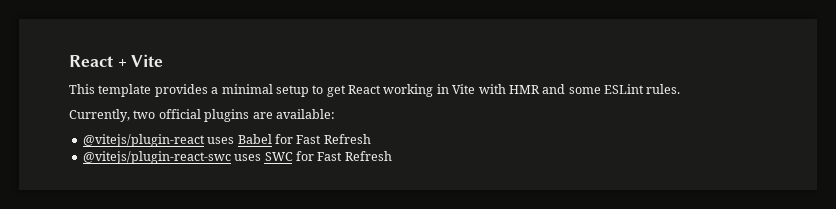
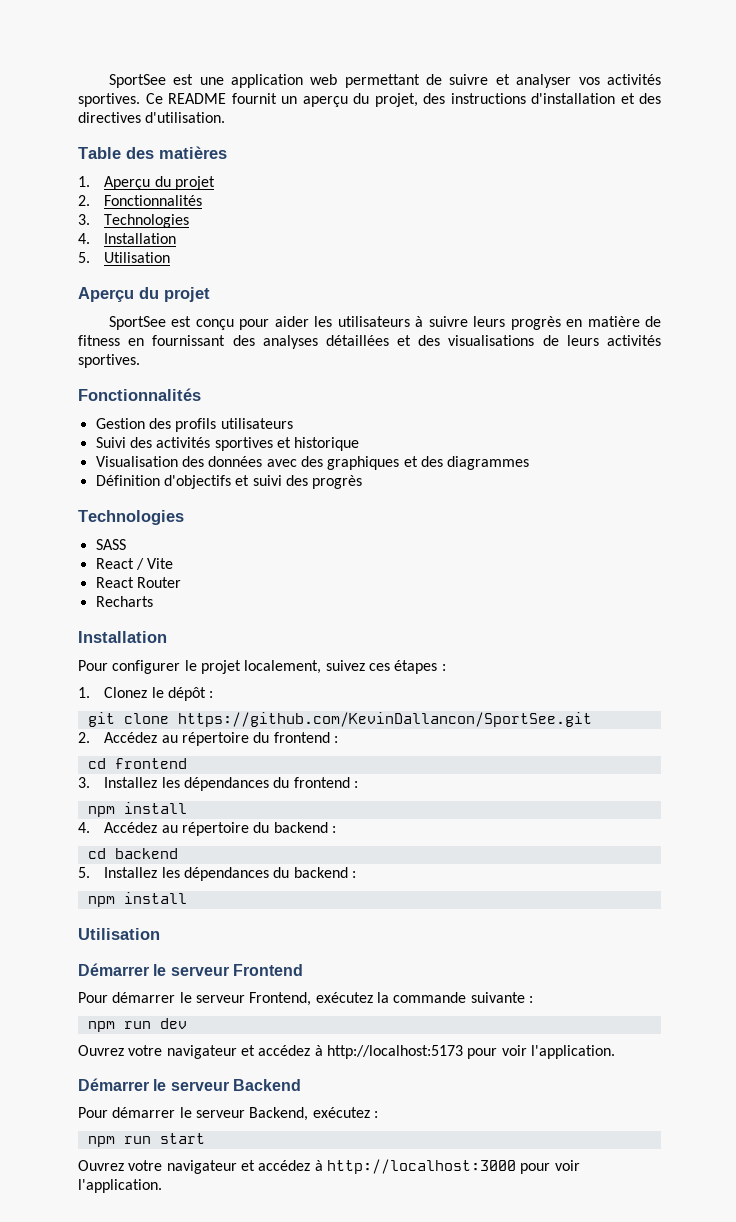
- React + Vite
- This template provides a minimal setup to get React working in Vite with HMR and some ESLint rules.
- Currently, two official plugins are available:
- @vitejs/plugin-react uses Babel for Fast Refresh
- @vitejs/plugin-react-swc uses SWC for Fast Refresh
+ SportSee est une application web permettant de suivre et analyser vos activités sportives. Ce README fournit un aperçu du projet, des instructions d'installation et des directives d'utilisation.
+ Table des matières
+ 1. Aperçu du projet
+ 2. Fonctionnalités
+ 3. Technologies
+ 4. Installation
+ 5. Utilisation
+ Aperçu du projet
+ SportSee est conçu pour aider les utilisateurs à suivre leurs progrès en matière de fitness en fournissant des analyses détaillées et des visualisations de leurs activités sportives.
+ Fonctionnalités
+ Gestion des profils utilisateurs
+ Suivi des activités sportives et historique
+ Visualisation des données avec des graphiques et des diagrammes
+ Définition d'objectifs et suivi des progrès
+ Technologies
+ SASS
+ React / Vite
+ React Router
+ Recharts
+ Installation
+ Pour configurer le projet localement, suivez ces étapes :
+ 1. Clonez le dépôt :
+ git clone https://github.com/KevinDallancon/SportSee.git
+ 2. Accédez au répertoire du frontend :
+ cd frontend
+ 3. Installez les dépendances du frontend :
+ npm install
+ 4. Accédez au répertoire du backend :
+ cd backend
+ 5. Installez les dépendances du backend :
+ npm install
+ Utilisation
+ Démarrer le serveur Frontend
+ Pour démarrer le serveur Frontend, exécutez la commande suivante :
+ npm run dev
+ Ouvrez votre navigateur et accédez à http://localhost:5173 pour voir l'application.
+ Démarrer le serveur Backend
+ Pour démarrer le serveur Backend, exécutez :
+ npm run start
+ Ouvrez votre navigateur et accédez à http://localhost:3000 pour voir l'application.

